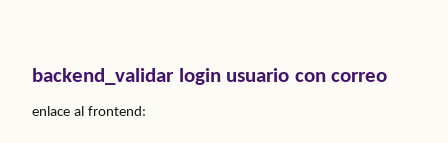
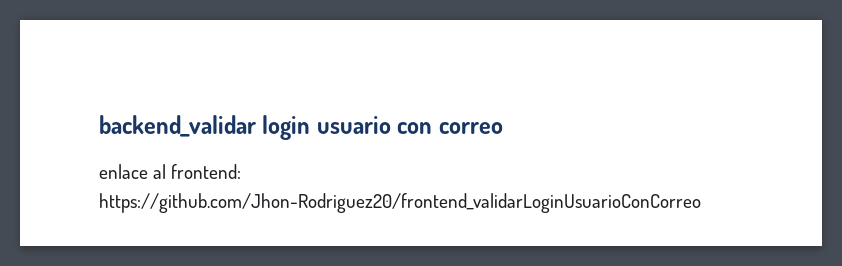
- enlace al frontend:
+ enlace al frontend: https://github.com/Jhon-Rodriguez20/frontend_validarLoginUsuarioConCorreo

